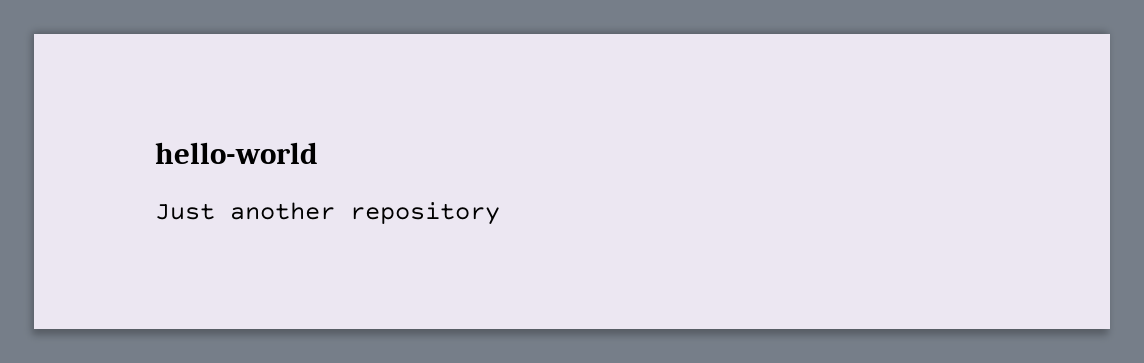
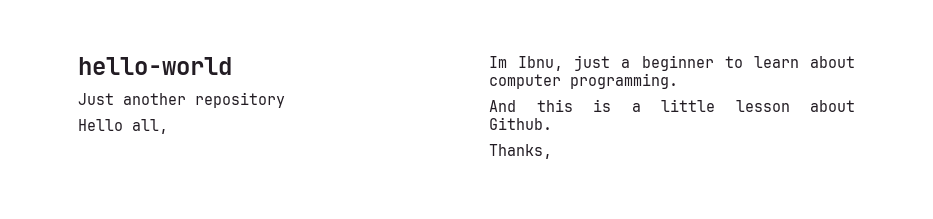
+ Hello all,
+ Im Ibnu, just a beginner to learn about computer programming.
+ And this is a little lesson about Github.
+ Thanks,

